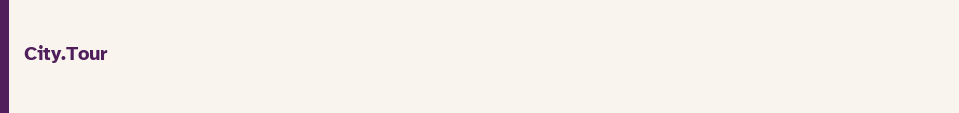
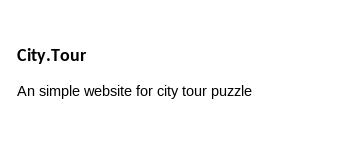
+ An simple website for city tour puzzle

